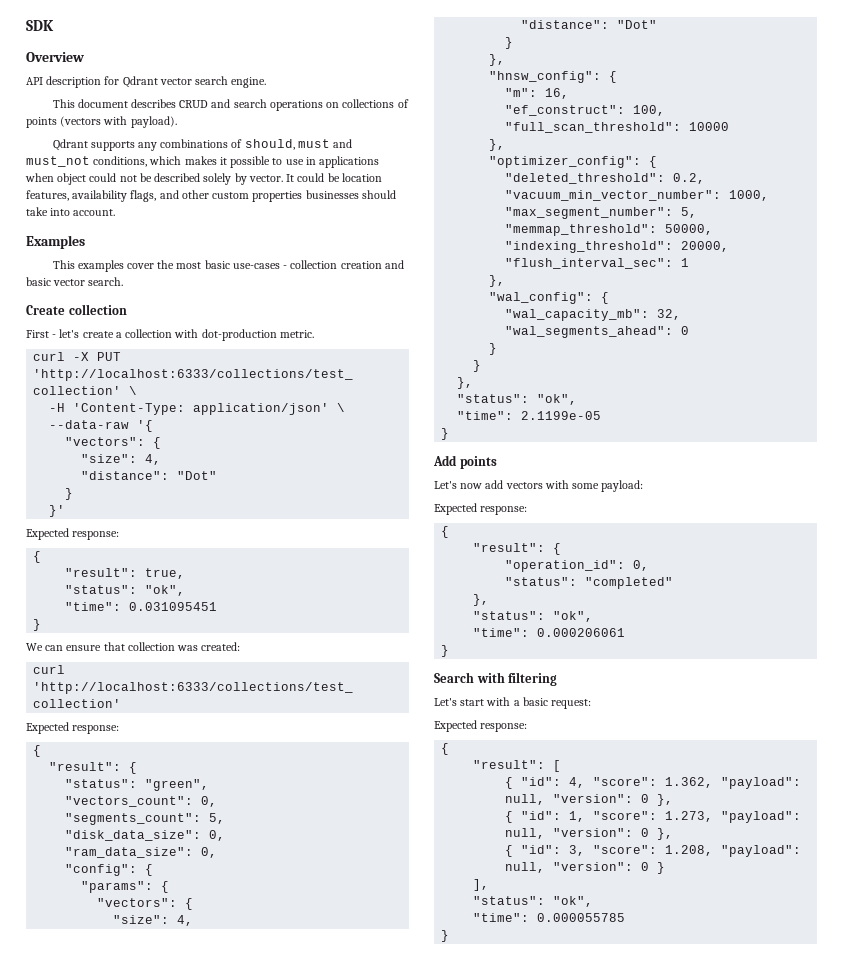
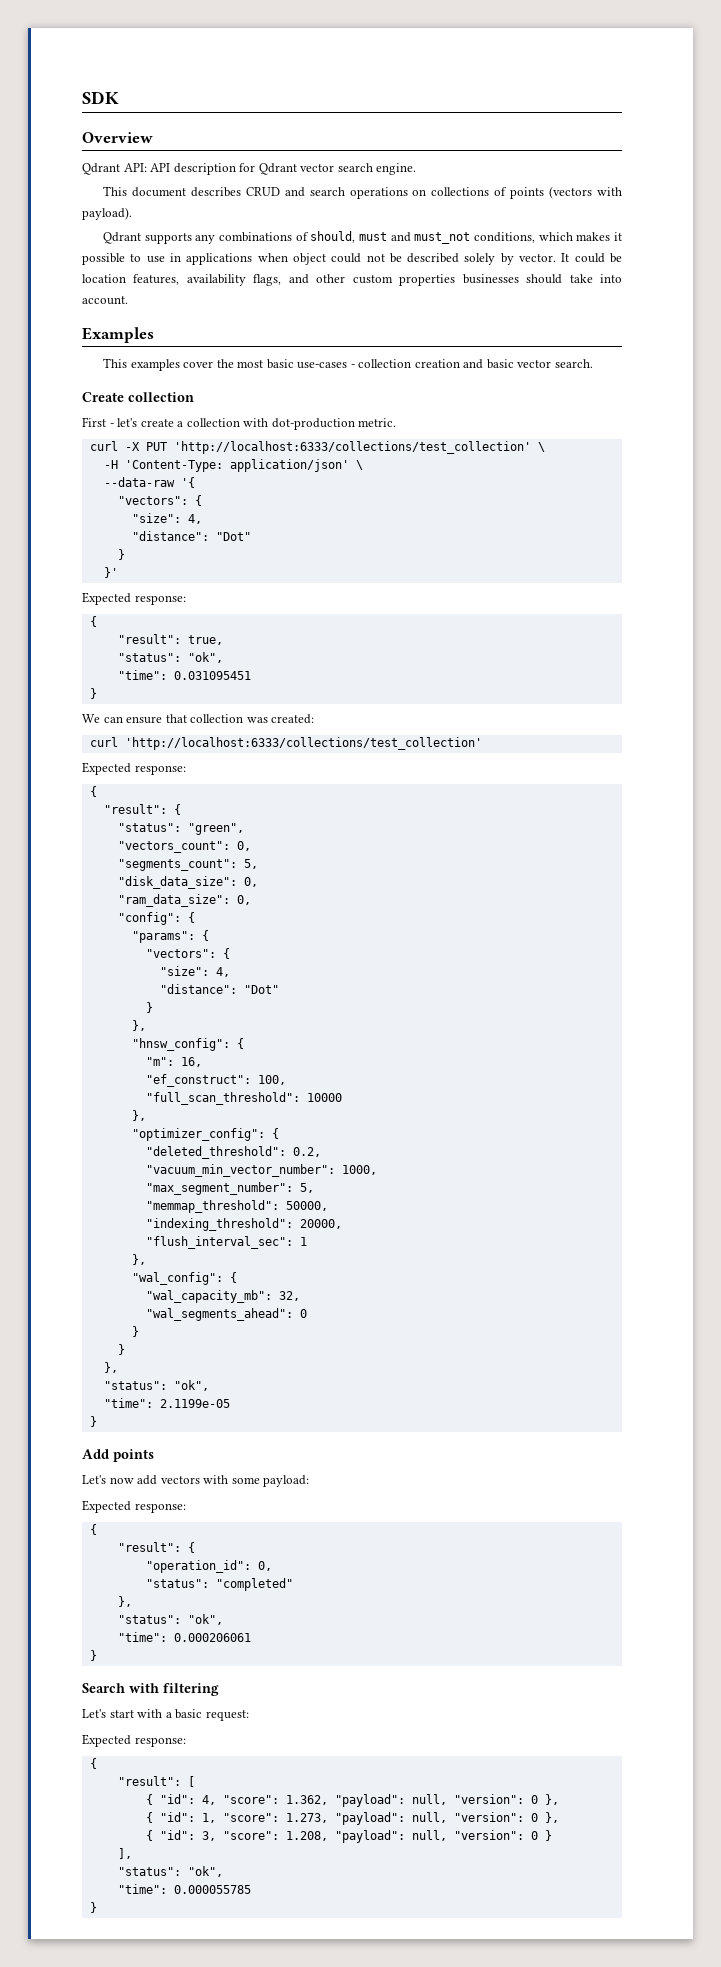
- API description for Qdrant vector search engine.
+ Qdrant API: API description for Qdrant vector search engine.

